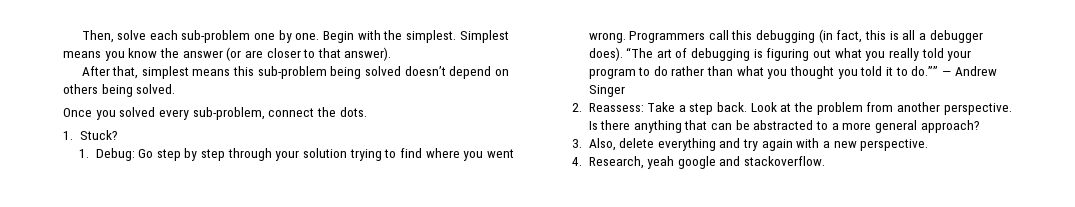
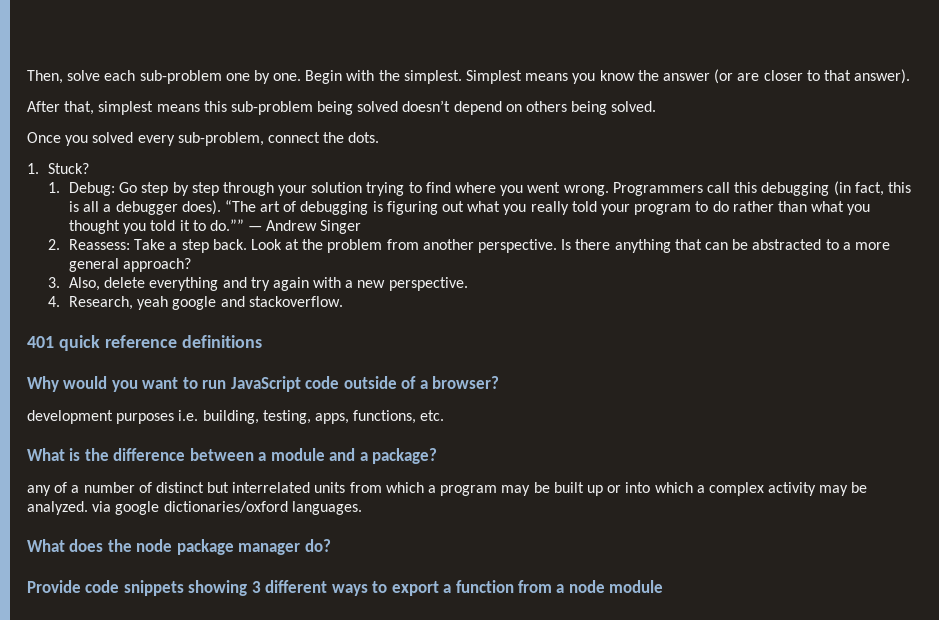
+ 401 quick reference definitions
+ Why would you want to run JavaScript code outside of a browser?
+ development purposes i.e. building, testing, apps, functions, etc.
+ What is the difference between a module and a package?
+ any of a number of distinct but interrelated units from which a program may be built up or into which a complex activity may be analyzed. via google dictionaries/oxford languages.
+ What does the node package manager do?
+ Provide code snippets showing 3 different ways to export a function from a node module

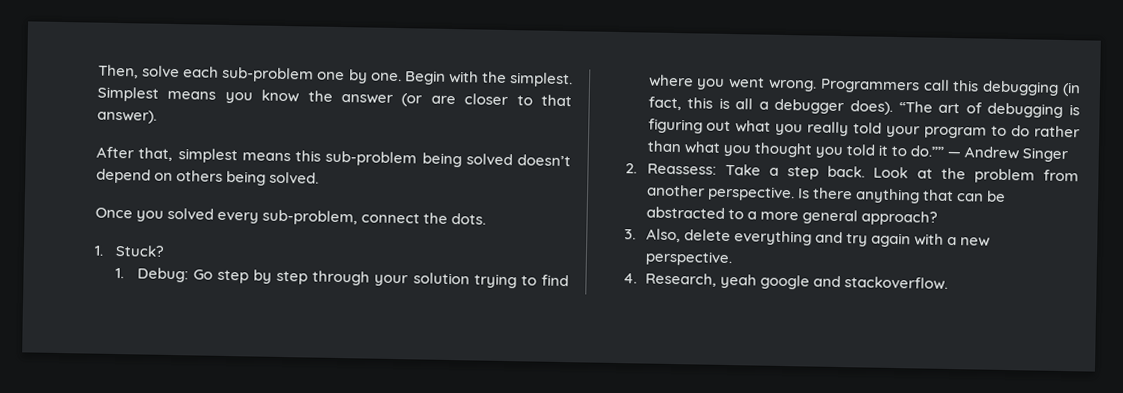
- 401 quick reference definitions
- Why would you want to run JavaScript code outside of a browser?
- development purposes i.e. building, testing, apps, functions, etc.
- What is the difference between a module and a package?
- any of a number of distinct but interrelated units from which a program may be built up or into which a complex activity may be analyzed. via google dictionaries/oxford languages.
- What does the node package manager do?
- Provide code snippets showing 3 different ways to export a function from a node module

